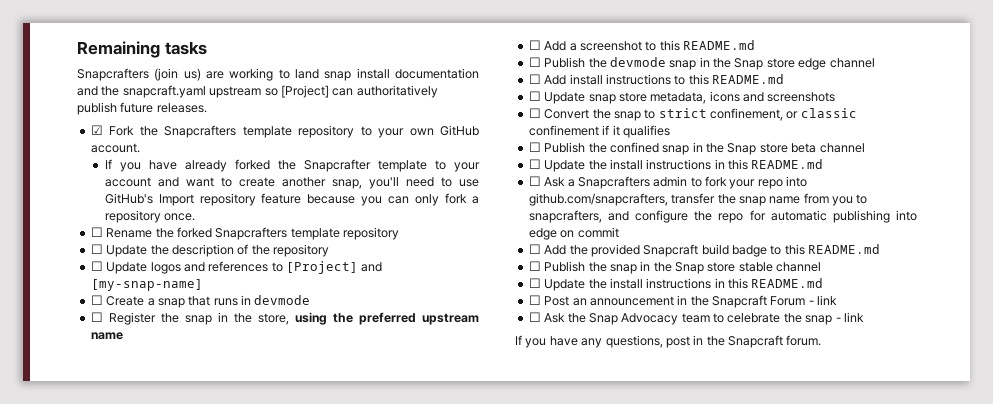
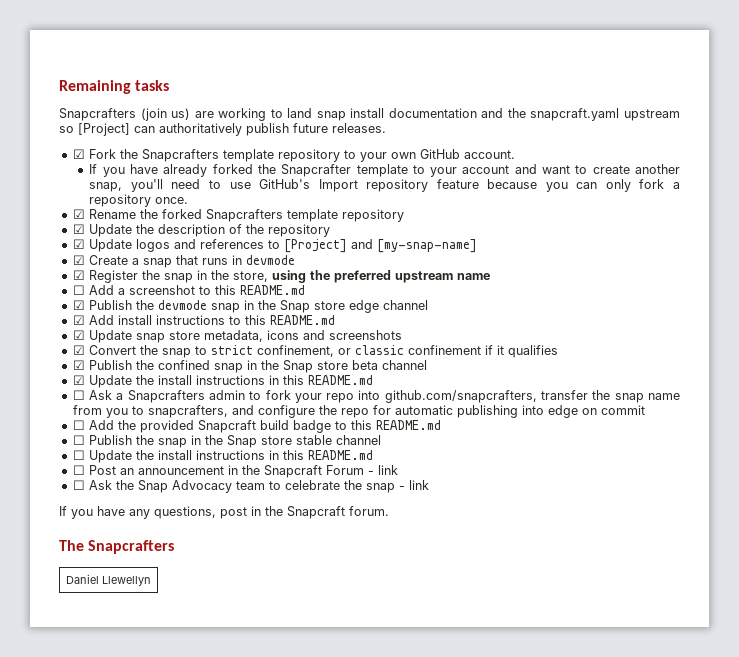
- ☐ Rename the forked Snapcrafters template repository
+ ☑ Rename the forked Snapcrafters template repository
- ☐ Update the description of the repository
+ ☑ Update the description of the repository
- ☐ Update logos and references to [Project] and [my-snap-name]
+ ☑ Update logos and references to [Project] and [my-snap-name]
- ☐ Create a snap that runs in devmode
+ ☑ Create a snap that runs in devmode
- ☐ Register the snap in the store, using the preferred upstream name
+ ☑ Register the snap in the store, using the preferred upstream name
- ☐ Publish the devmode snap in the Snap store edge channel
+ ☑ Publish the devmode snap in the Snap store edge channel
- ☐ Add install instructions to this README.md
+ ☑ Add install instructions to this README.md
- ☐ Update snap store metadata, icons and screenshots
+ ☑ Update snap store metadata, icons and screenshots
- ☐ Convert the snap to strict confinement, or classic confinement if it qualifies
+ ☑ Convert the snap to strict confinement, or classic confinement if it qualifies
- ☐ Publish the confined snap in the Snap store beta channel
- ☐ Update the install instructions in this README.md
+ ☑ Publish the confined snap in the Snap store beta channel
+ ☑ Update the install instructions in this README.md
+ The Snapcrafters
+ Daniel Llewellyn

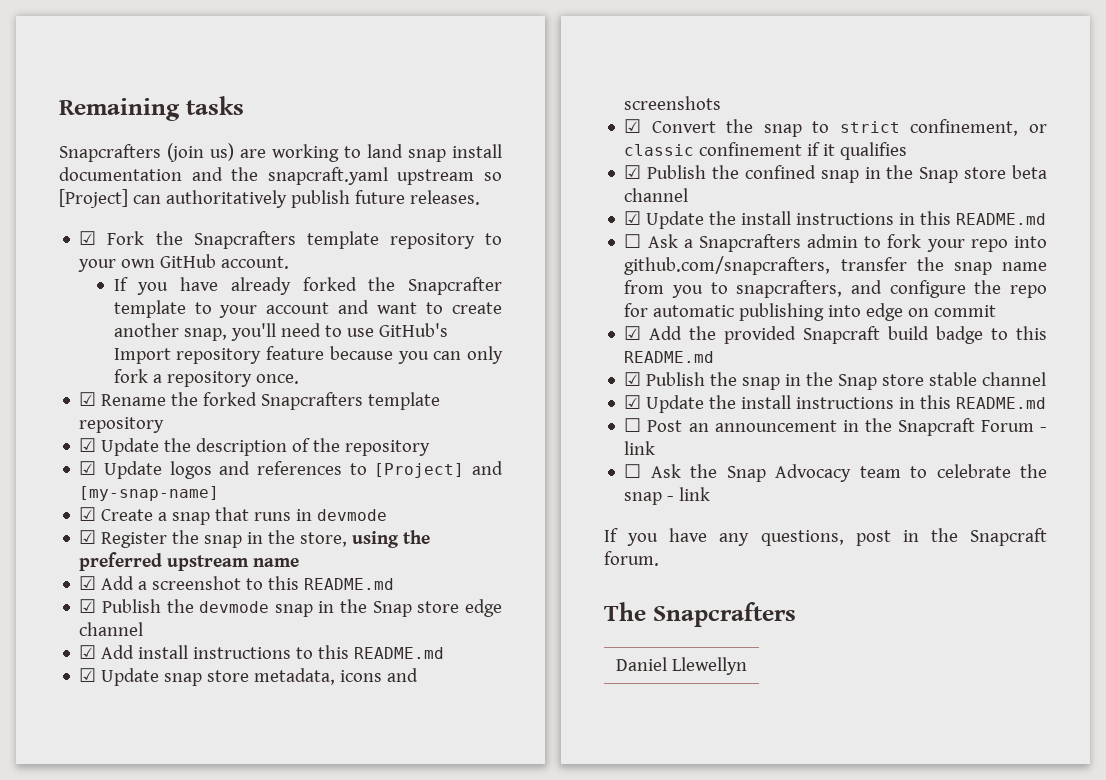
- ☐ Add a screenshot to this README.md
+ ☑ Add a screenshot to this README.md
- ☐ Add the provided Snapcraft build badge to this README.md
+ ☑ Add the provided Snapcraft build badge to this README.md
- ☐ Publish the snap in the Snap store stable channel
- ☐ Update the install instructions in this README.md
+ ☑ Publish the snap in the Snap store stable channel
+ ☑ Update the install instructions in this README.md

